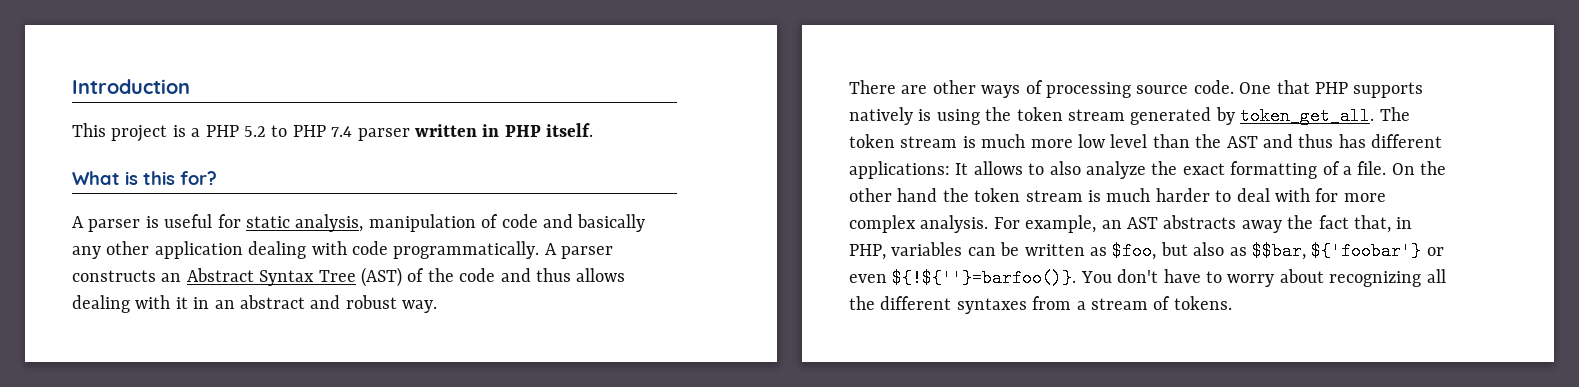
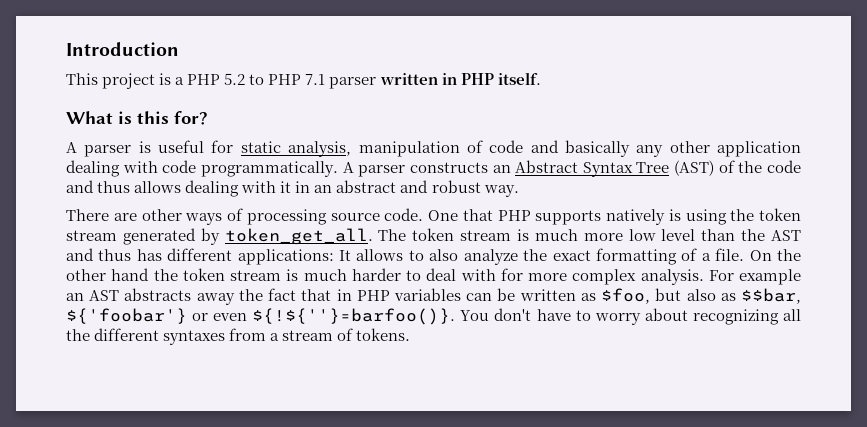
- This project is a PHP 5.2 to PHP 7.4 parser written in PHP itself.
+ This project is a PHP 5.2 to PHP 7.1 parser written in PHP itself.
- For example, an AST abstracts away the fact that, in PHP, variables can be written as $foo, but also as $$bar, ${'foobar'} or even ${!${''}=barfoo()}.
+ For example an AST abstracts away the fact that in PHP variables can be written as $foo, but also as $$bar, ${'foobar'} or even ${!${''}=barfoo()}.

